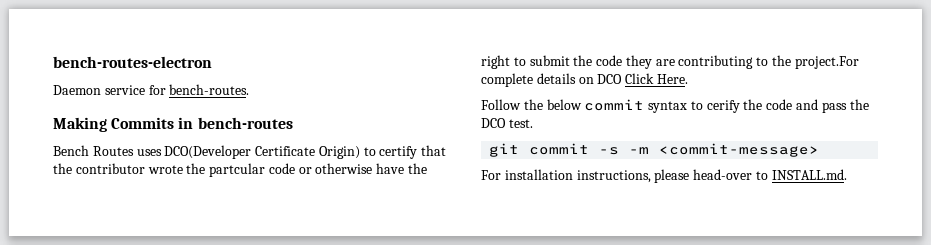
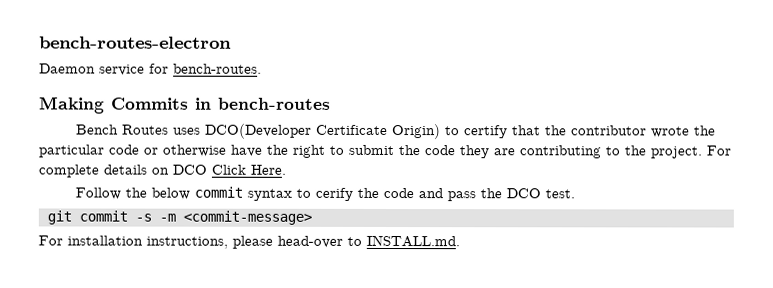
- Bench Routes uses DCO(Developer Certificate Origin) to certify that the contributor wrote the partcular code or otherwise have the right to submit the code they are contributing to the project.For complete details on DCO Click Here.
+ Bench Routes uses DCO(Developer Certificate Origin) to certify that the contributor wrote the particular code or otherwise have the right to submit the code they are contributing to the project. For complete details on DCO Click Here.

